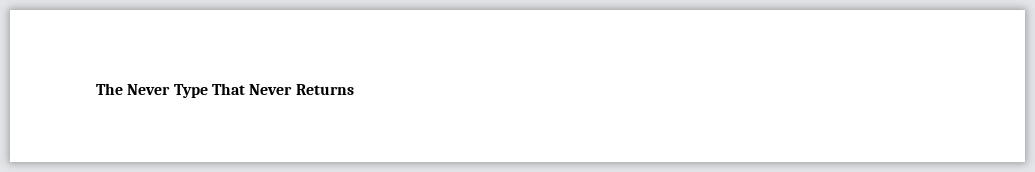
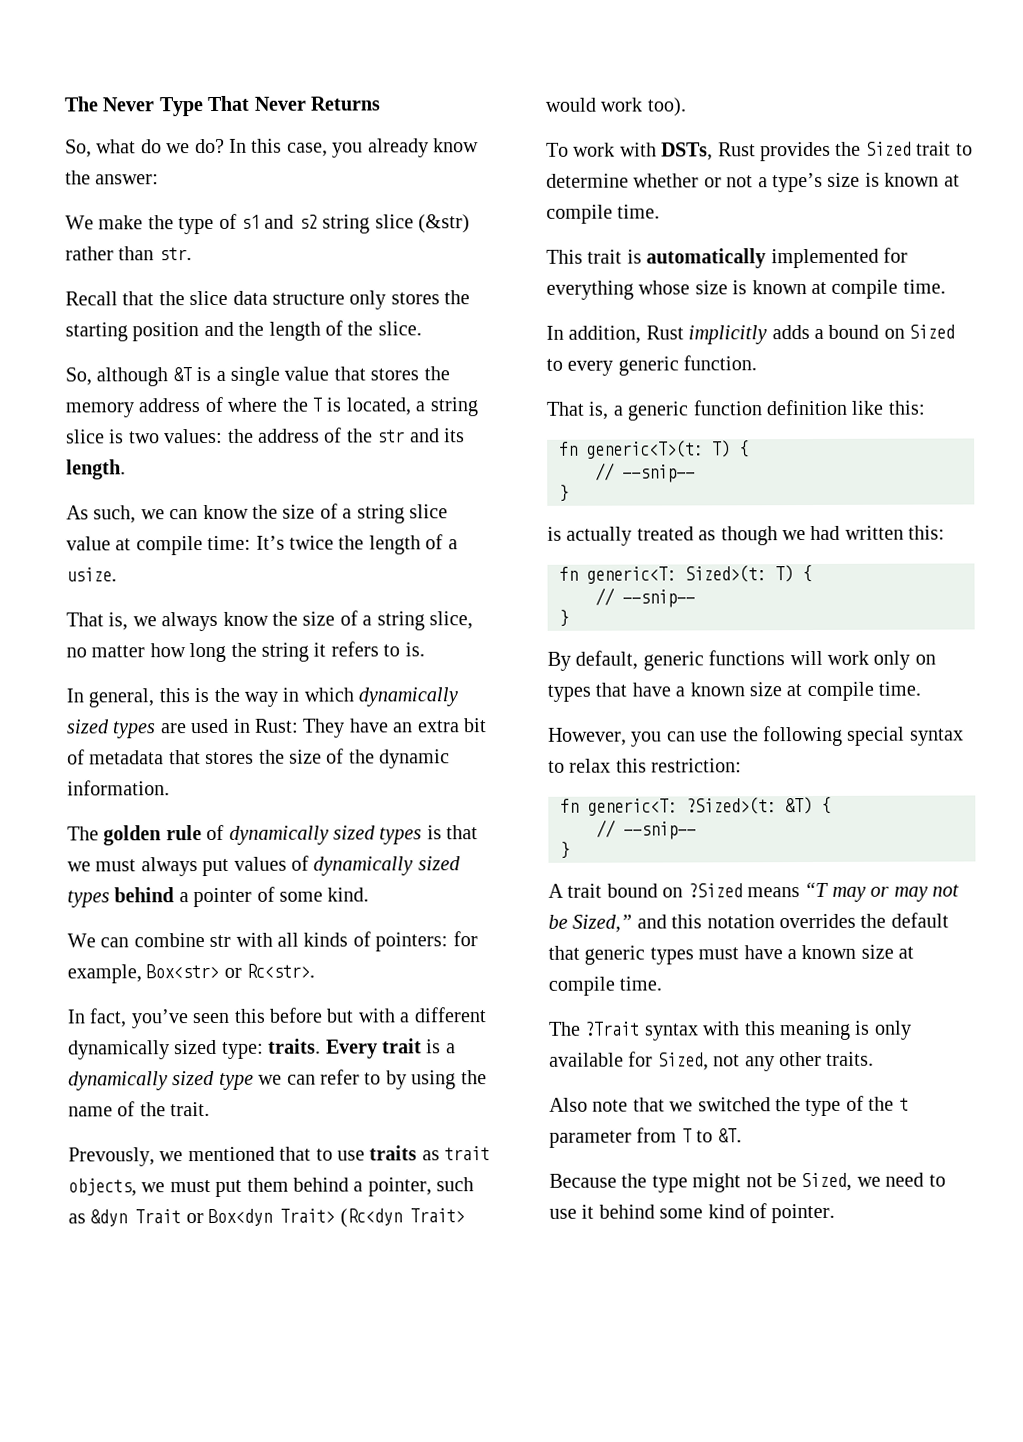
+ So, what do we do? In this case, you already know the answer:
+ We make the type of s1 and s2 string slice (&str) rather than str.
+ Recall that the slice data structure only stores the starting position and the length of the slice.
+ So, although &T is a single value that stores the memory address of where the T is located, a string slice is two values: the address of the str and its length.
+ As such, we can know the size of a string slice value at compile time: It’s twice the length of a usize.
+ That is, we always know the size of a string slice, no matter how long the string it refers to is.
+ In general, this is the way in which dynamically sized types are used in Rust: They have an extra bit of metadata that stores the size of the dynamic information.
+ The golden rule of dynamically sized types is that we must always put values of dynamically sized types behind a pointer of some kind.
+ We can combine str with all kinds of pointers: for example, Box<str> or Rc<str>.
+ In fact, you’ve seen this before but with a different dynamically sized type: traits. Every trait is a dynamically sized type we can refer to by using the name of the trait.
+ Prevously, we mentioned that to use traits as trait objects, we must put them behind a pointer, such as &dyn Trait or Box<dyn Trait> (Rc<dyn Trait> would work too).
+ To work with DSTs, Rust provides the Sized trait to determine whether or not a type’s size is known at compile time.
+ This trait is automatically implemented for everything whose size is known at compile time.
+ In addition, Rust implicitly adds a bound on Sized to every generic function.
+ That is, a generic function definition like this:
+ fn generic<T>(t: T) {
+ // --snip--
+ }
+ is actually treated as though we had written this:
+ fn generic<T: Sized>(t: T) {
+ // --snip--
+ }
+ By default, generic functions will work only on types that have a known size at compile time.
+ However, you can use the following special syntax to relax this restriction:
+ fn generic<T: ?Sized>(t: &T) {
+ // --snip--
+ }
+ A trait bound on ?Sized means “T may or may not be Sized,” and this notation overrides the default that generic types must have a known size at compile time.
+ The ?Trait syntax with this meaning is only available for Sized, not any other traits.
+ Also note that we switched the type of the t parameter from T to &T.
+ Because the type might not be Sized, we need to use it behind some kind of pointer.

